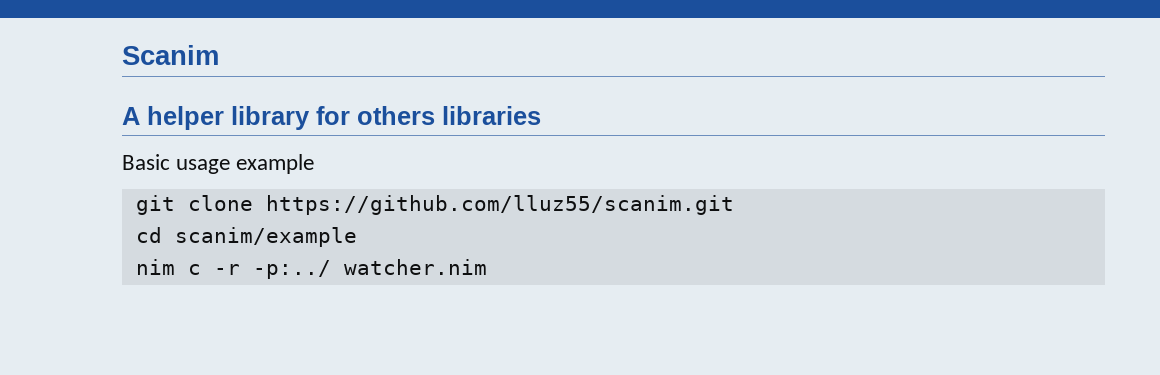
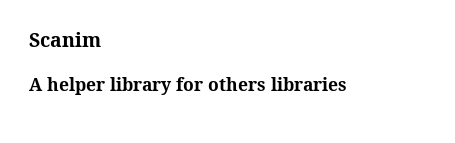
- Basic usage example
- git clone https://github.com/lluz55/scanim.git
- cd scanim/example
- nim c -r -p:../ watcher.nim

